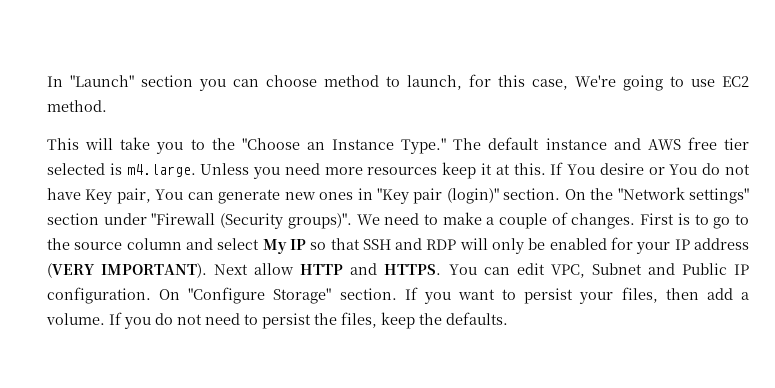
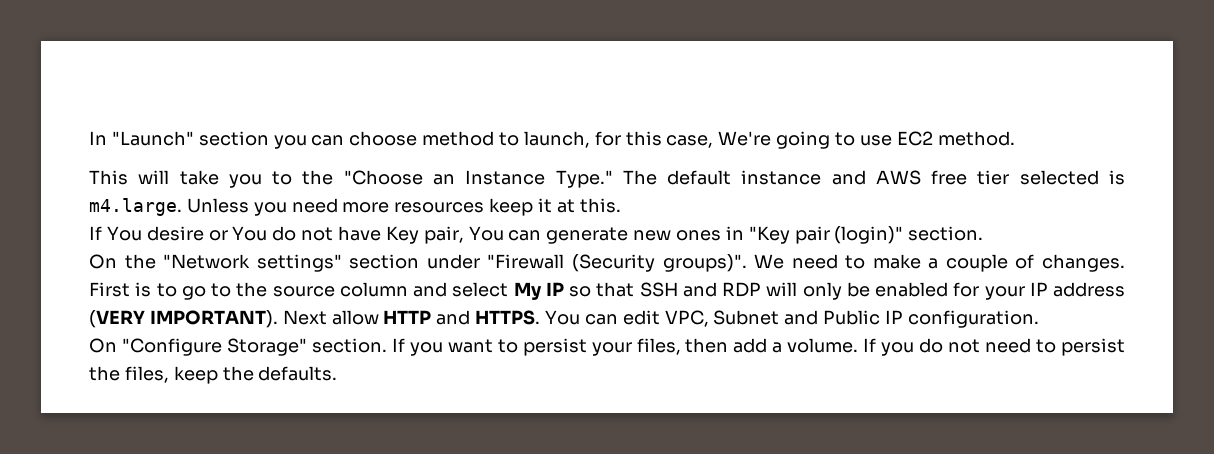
- The default instance and AWS free tier selected is m4.large. Unless you need more resources keep it at this. If You desire or You do not have Key pair, You can generate new ones in "Key pair (login)" section. On the "Network settings" section under "Firewall (Security groups)".
+ The default instance and AWS free tier selected is m4.large. Unless you need more resources keep it at this.
+ If You desire or You do not have Key pair, You can generate new ones in "Key pair (login)" section.
+ On the "Network settings" section under "Firewall (Security groups)".
- You can edit VPC, Subnet and Public IP configuration. On "Configure Storage" section.
+ You can edit VPC, Subnet and Public IP configuration.
+ On "Configure Storage" section.

